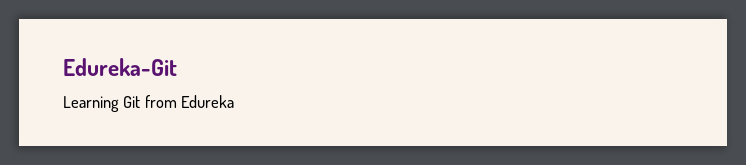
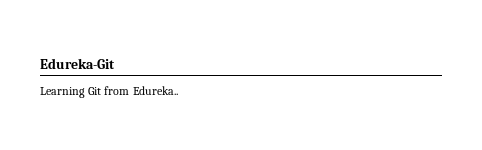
- Learning Git from Edureka
+ Learning Git from Edureka..

